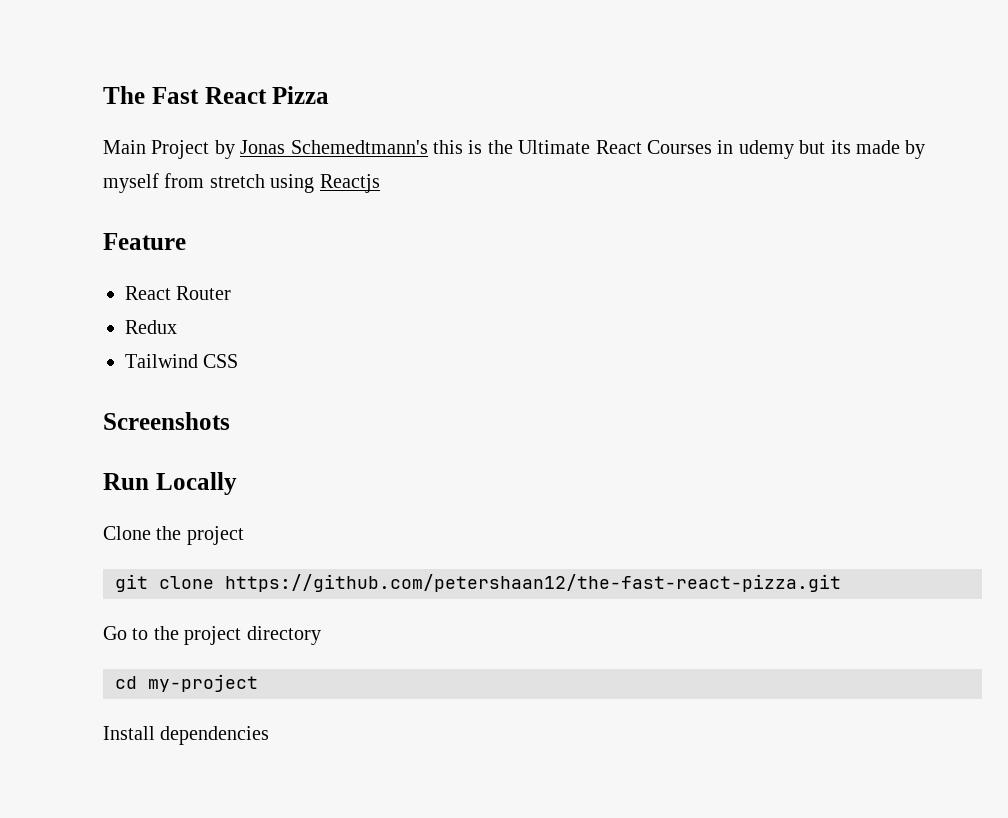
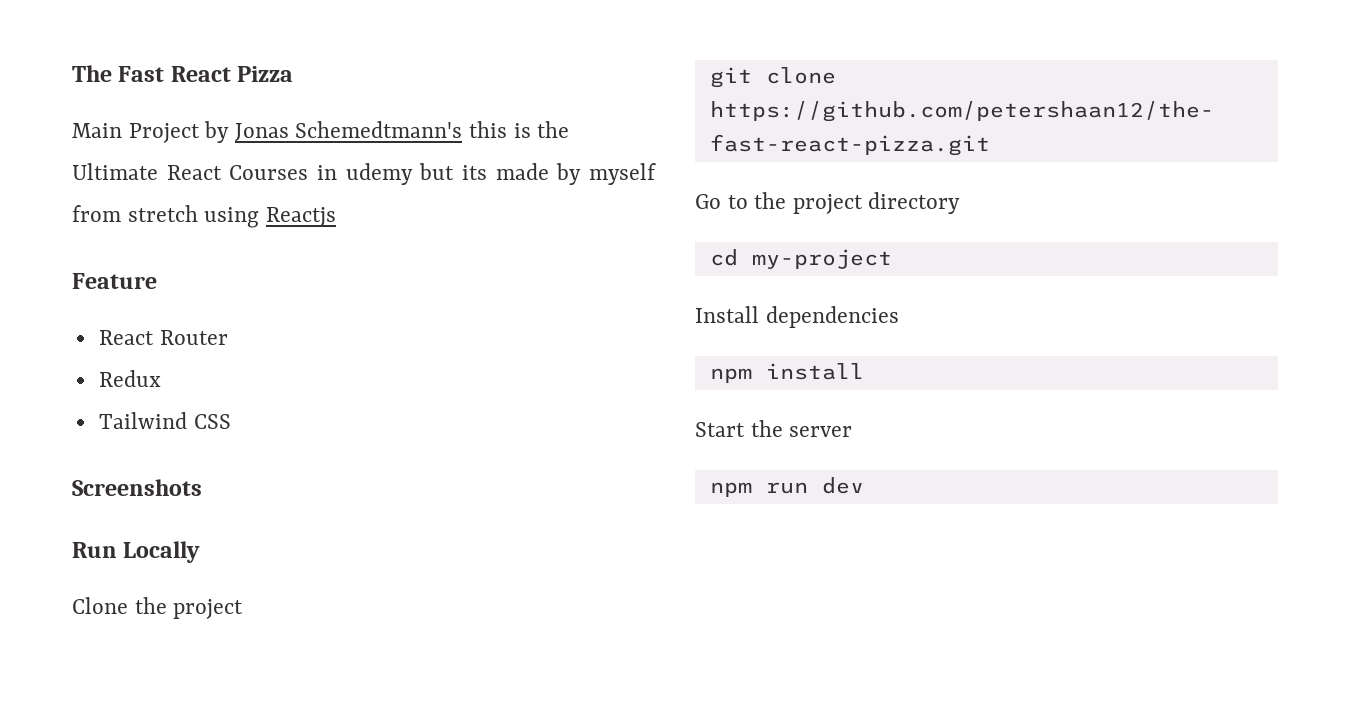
+ npm install
+ Start the server
+ npm run dev

